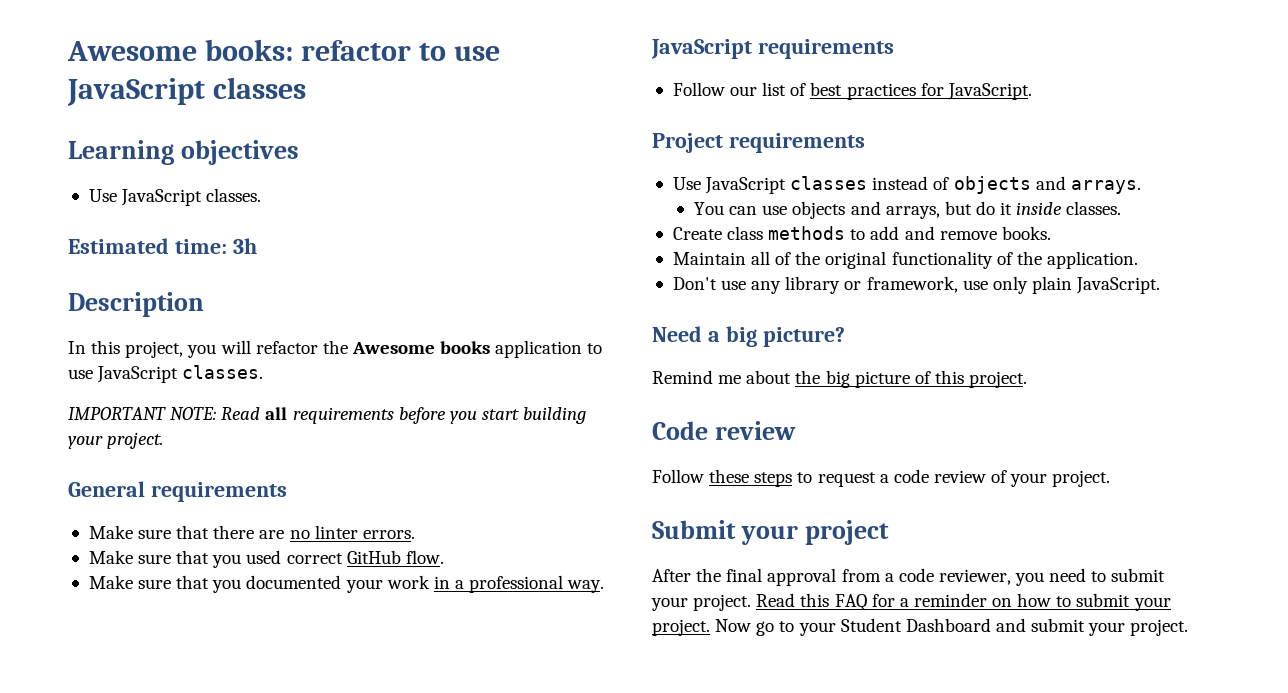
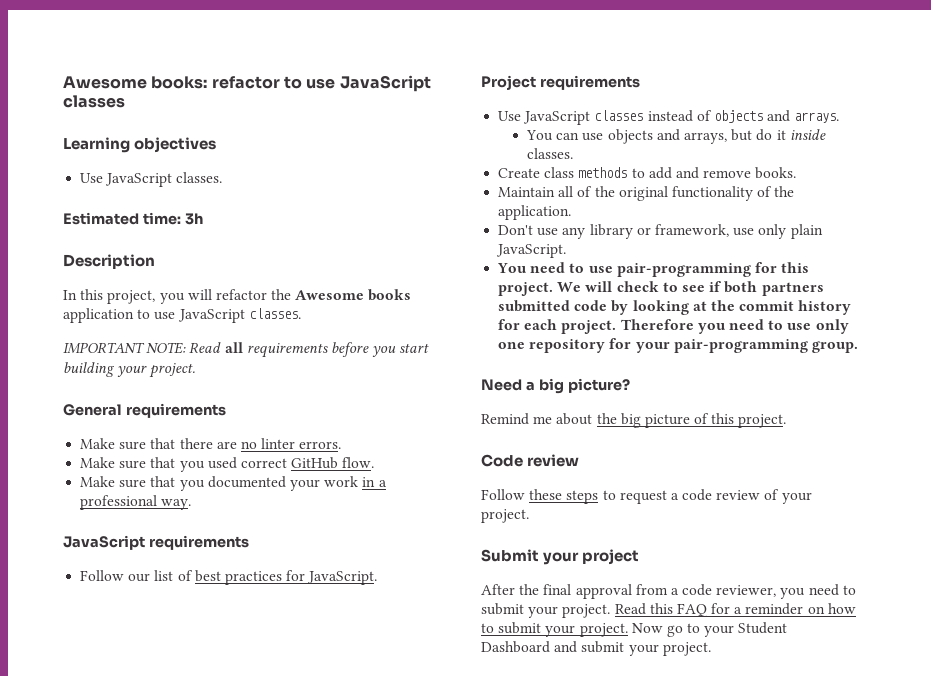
+ You need to use pair-programming for this project. We will check to see if both partners submitted code by looking at the commit history for each project. Therefore you need to use only one repository for your pair-programming group.

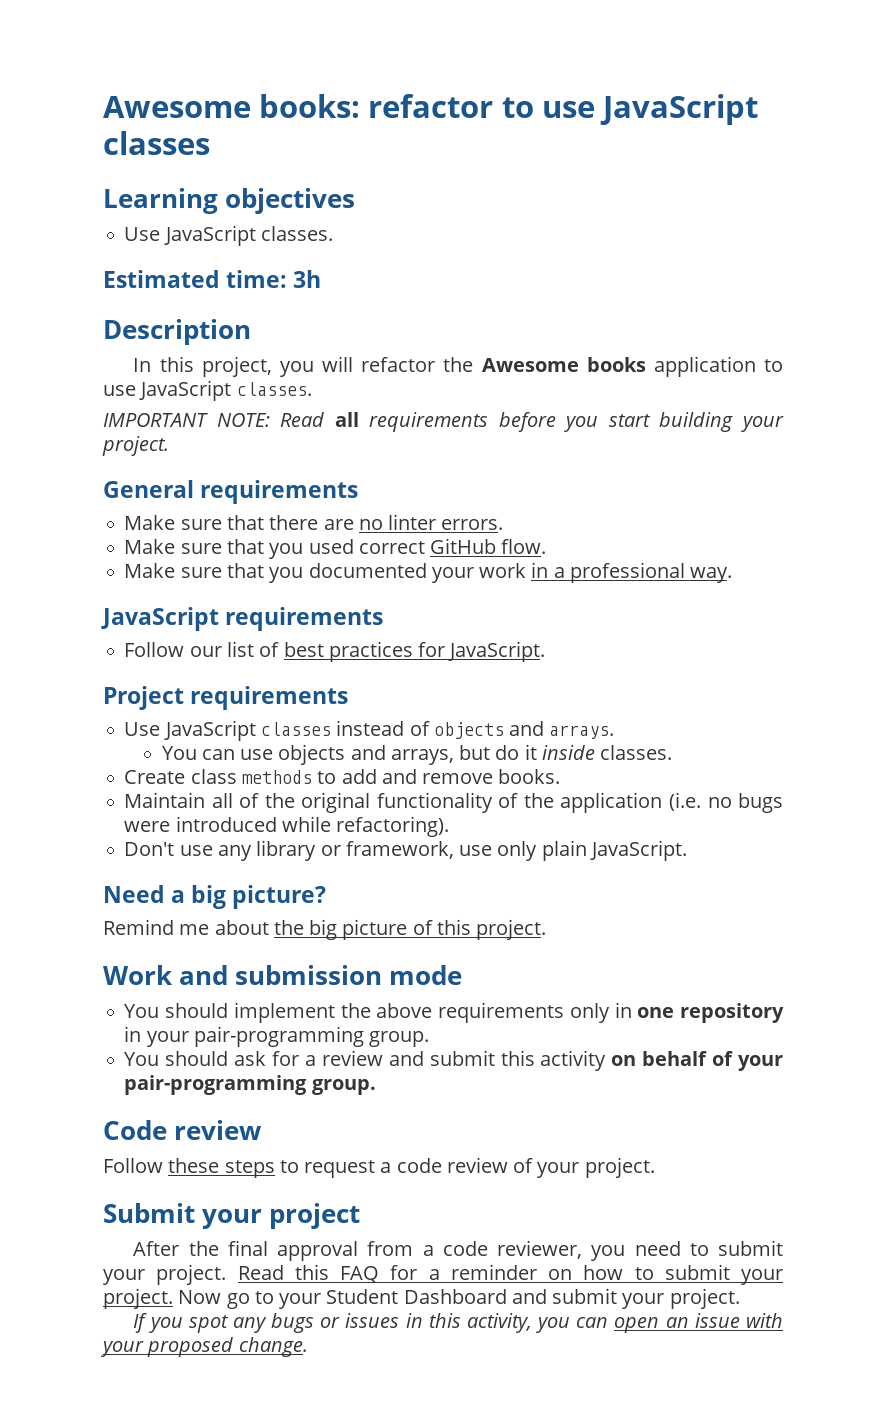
- Maintain all of the original functionality of the application.
+ Maintain all of the original functionality of the application (i.e. no bugs were introduced while refactoring).
- You need to use pair-programming for this project. We will check to see if both partners submitted code by looking at the commit history for each project. Therefore you need to use only one repository for your pair-programming group.
+ Work and submission mode
+ You should implement the above requirements only in one repository in your pair-programming group.
+ You should ask for a review and submit this activity on behalf of your pair-programming group.
+ If you spot any bugs or issues in this activity, you can open an issue with your proposed change.

